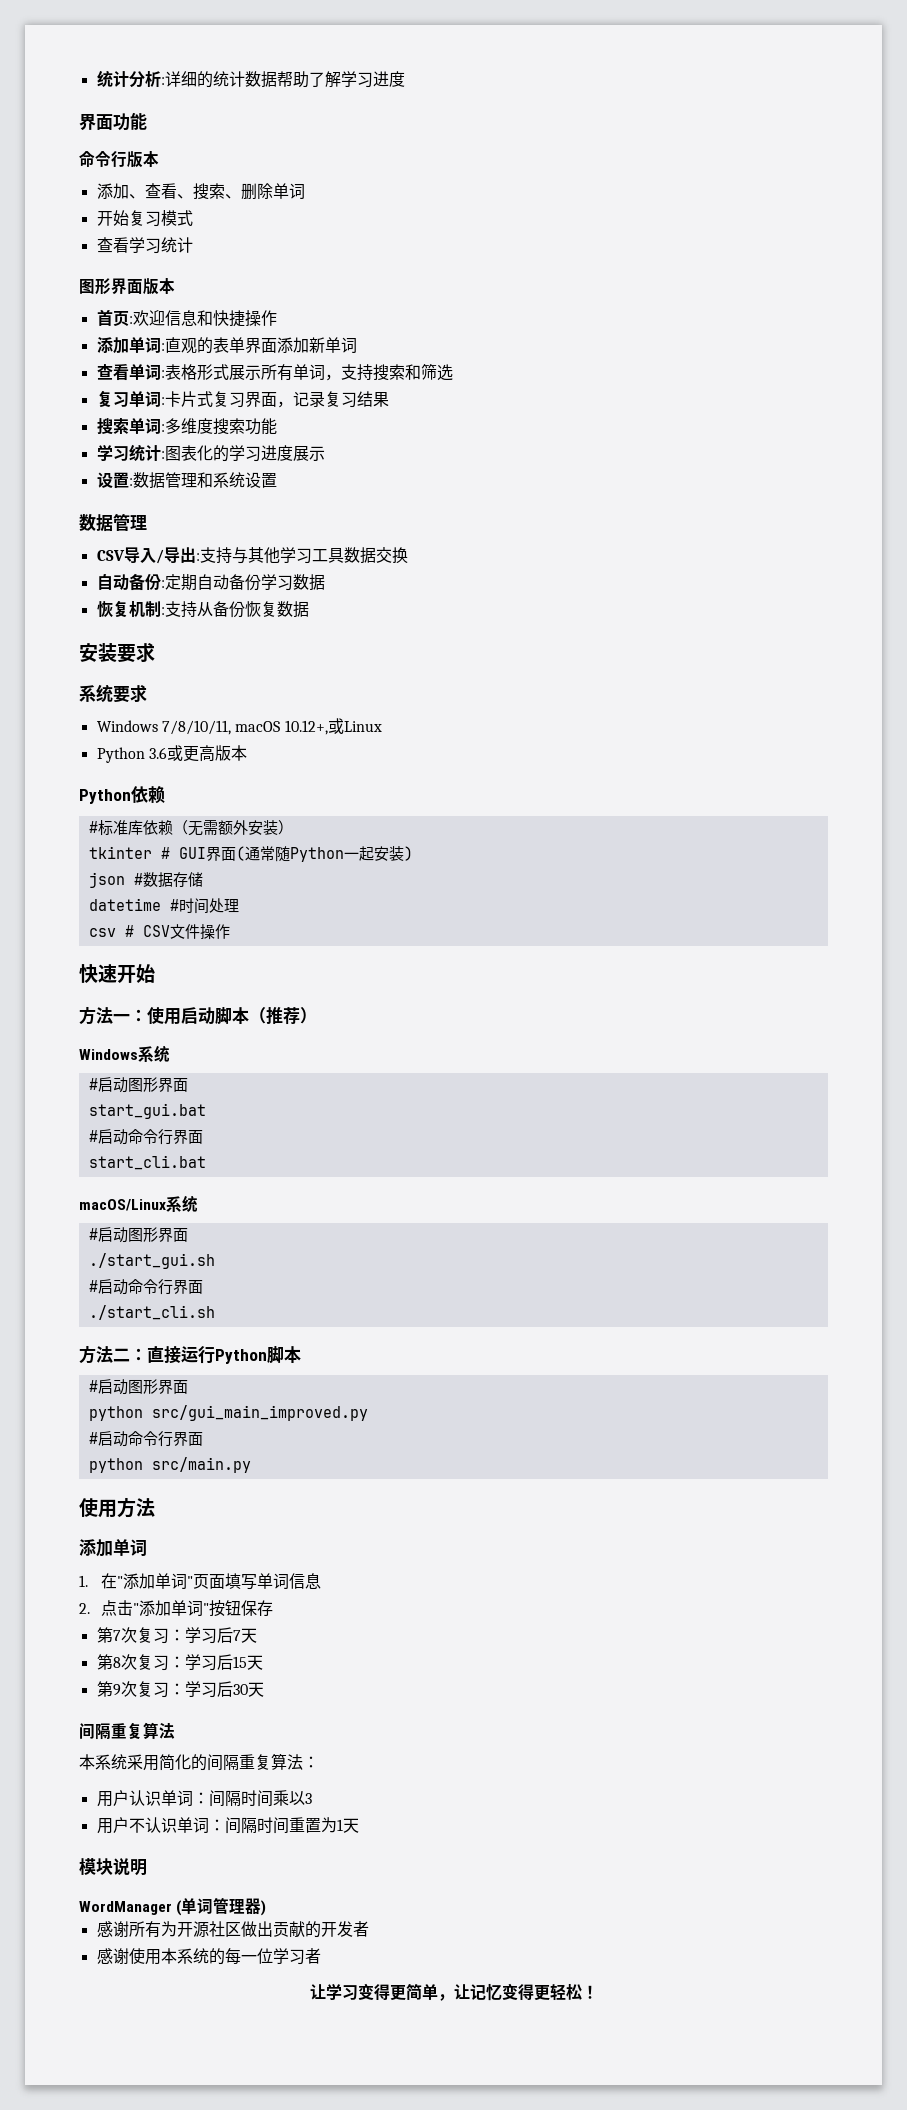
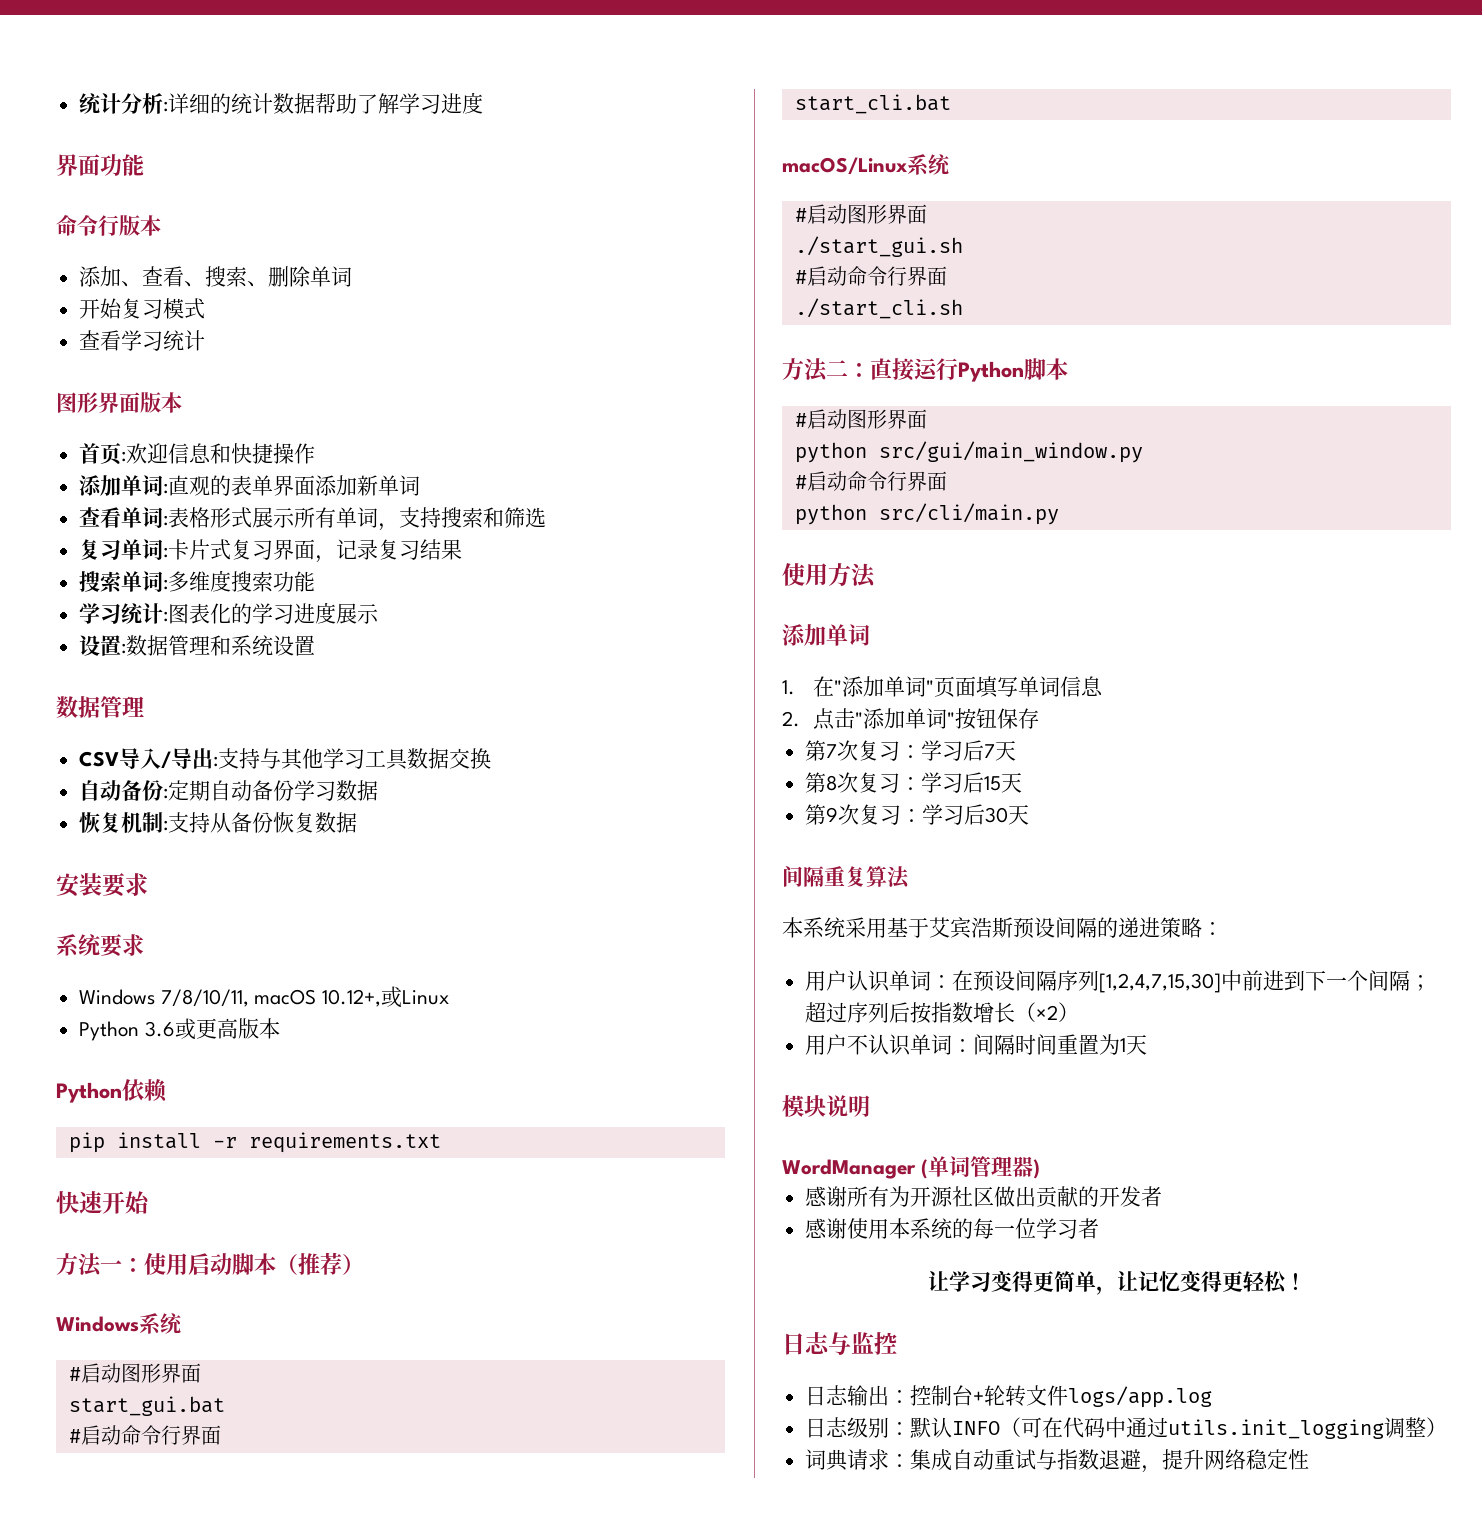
- #标准库依赖（无需额外安装）
- tkinter # GUI界面(通常随Python一起安装)
- json #数据存储
- datetime #时间处理
- csv # CSV文件操作
+ pip install -r requirements.txt
- python src/gui_main_improved.py
+ python src/gui/main_window.py
- python src/main.py
+ python src/cli/main.py
- 本系统采用简化的间隔重复算法：
- 用户认识单词：间隔时间乘以3
+ 本系统采用基于艾宾浩斯预设间隔的递进策略：
+ 用户认识单词：在预设间隔序列[1,2,4,7,15,30]中前进到下一个间隔；超过序列后按指数增长（×2）
+ 日志与监控
+ 日志输出：控制台+轮转文件logs/app.log
+ 日志级别：默认INFO（可在代码中通过utils.init_logging调整）
+ 词典请求：集成自动重试与指数退避，提升网络稳定性

